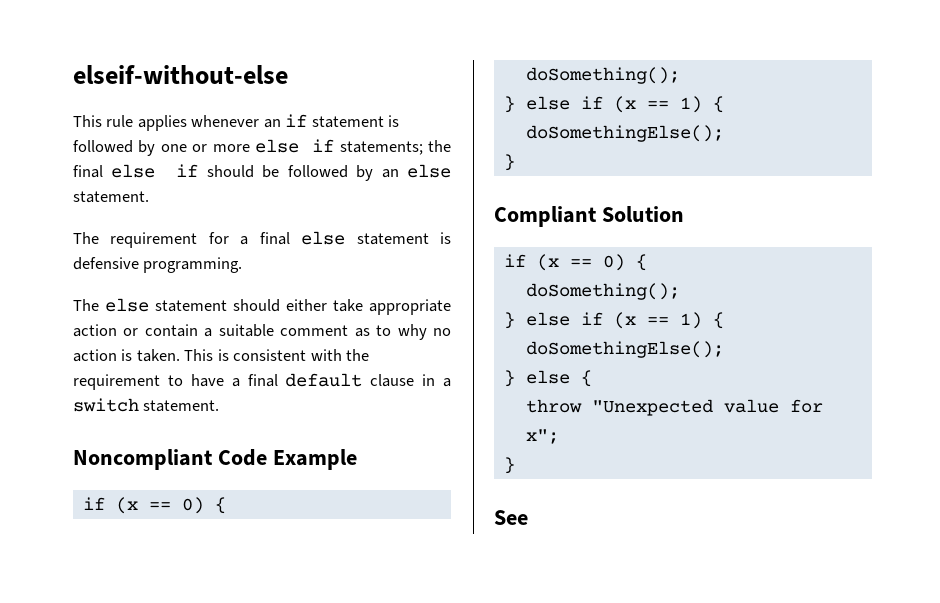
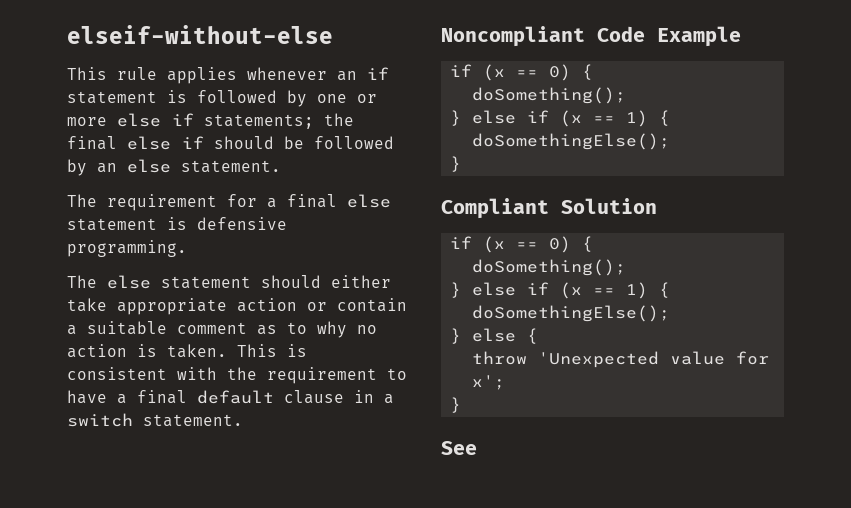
- throw "Unexpected value for x";
+ throw 'Unexpected value for x';

